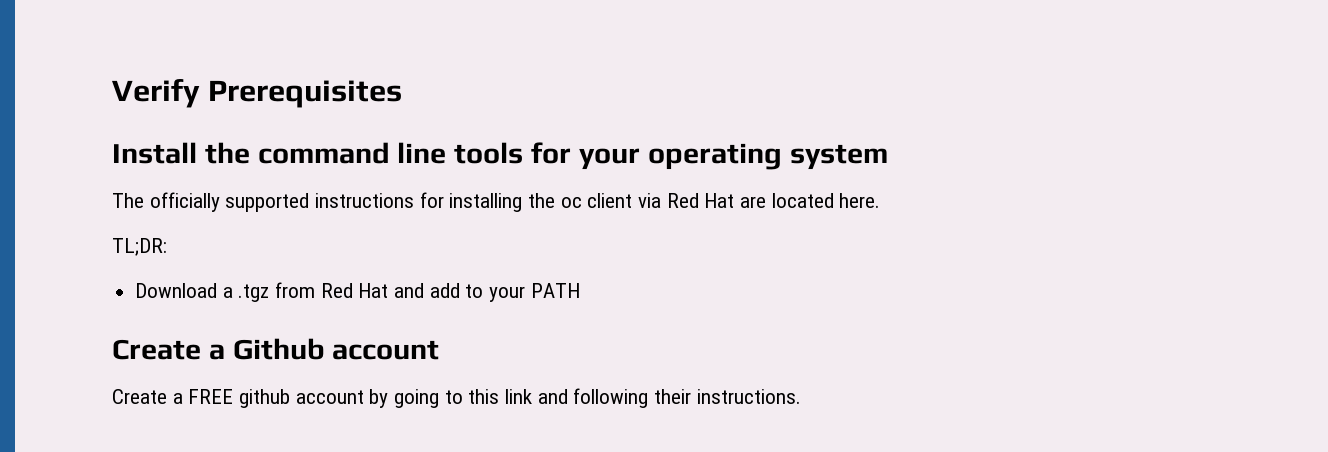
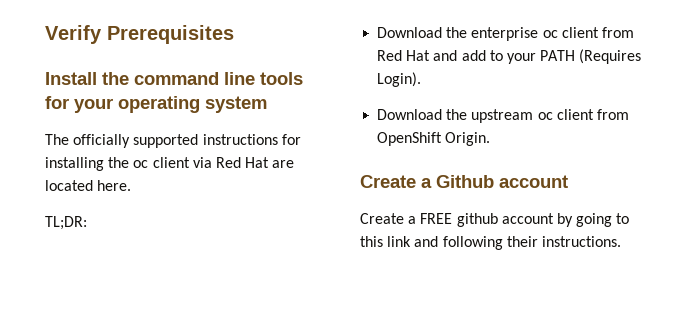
- Download a .tgz from Red Hat and add to your PATH
+ Download the enterprise oc client from Red Hat and add to your PATH (Requires Login).
+ Download the upstream oc client from OpenShift Origin.

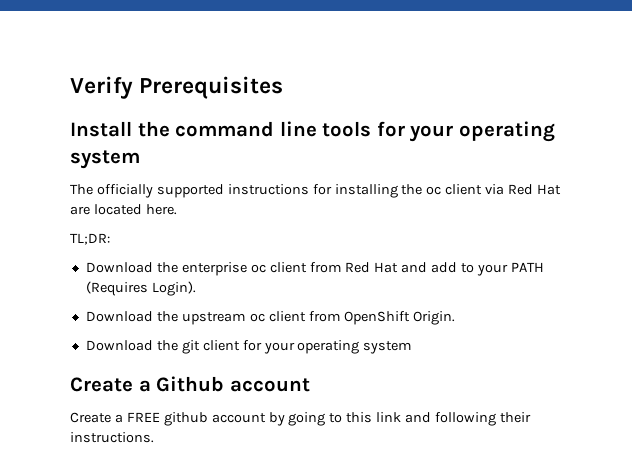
+ Download the git client for your operating system

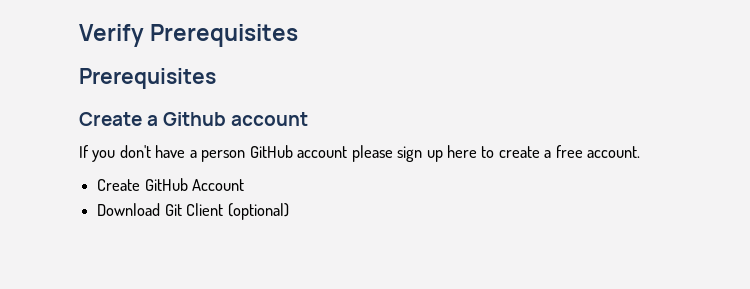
  Verify Prerequisites
- Install the command line tools for your operating system
- The officially supported instructions for installing the oc client via Red Hat are located here.
- TL;DR:
- Download the enterprise oc client from Red Hat and add to your PATH (Requires Login).
- Download the upstream oc client from OpenShift Origin.
- Download the git client for your operating system
+ Prerequisites
  Create a Github account
- Create a FREE github account by going to this link and following their instructions.
+ If you don't have a person GitHub account please sign up here to create a free account.
+ Create GitHub Account
+ Download Git Client (optional)

